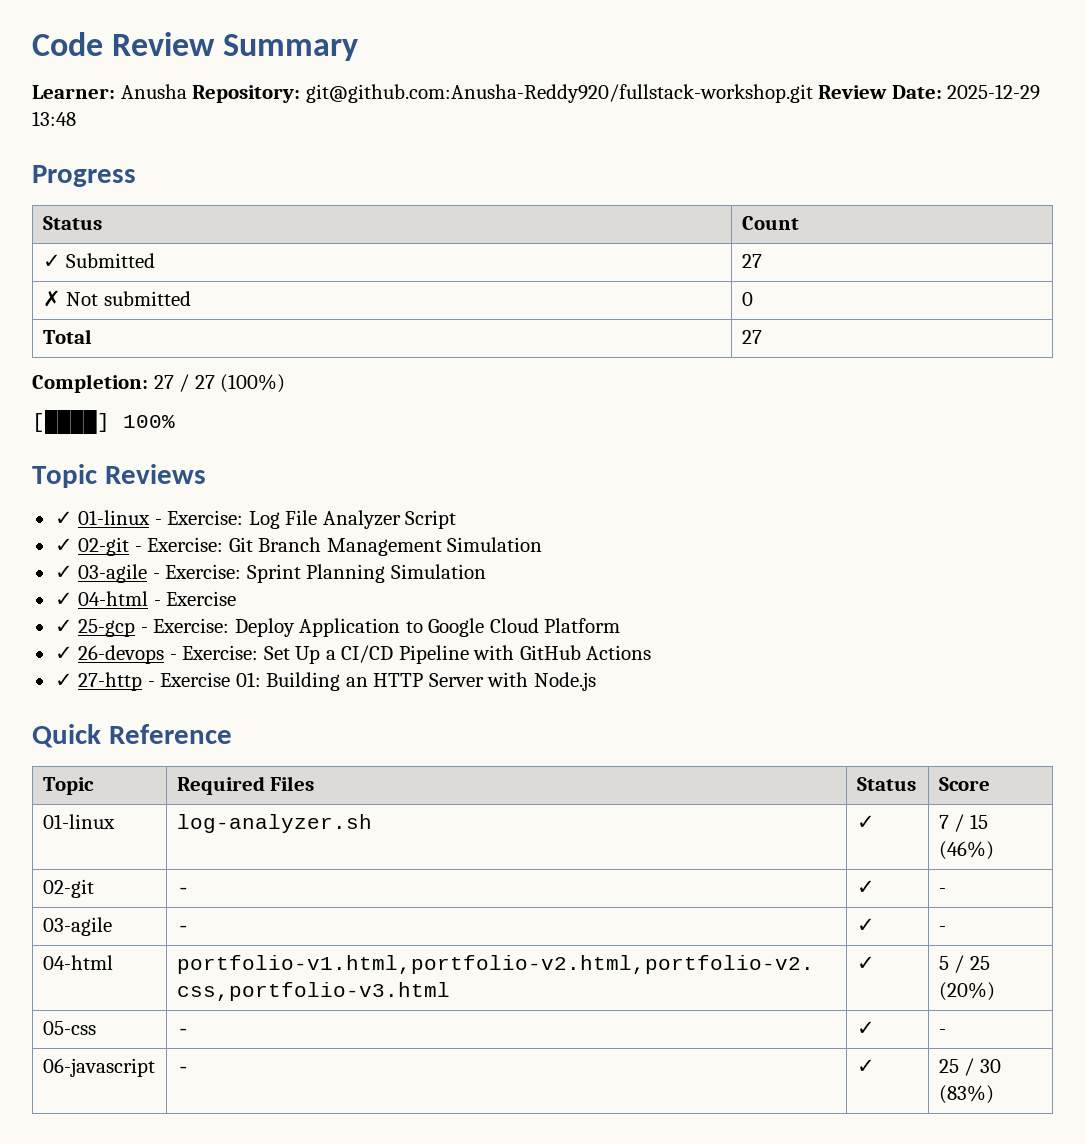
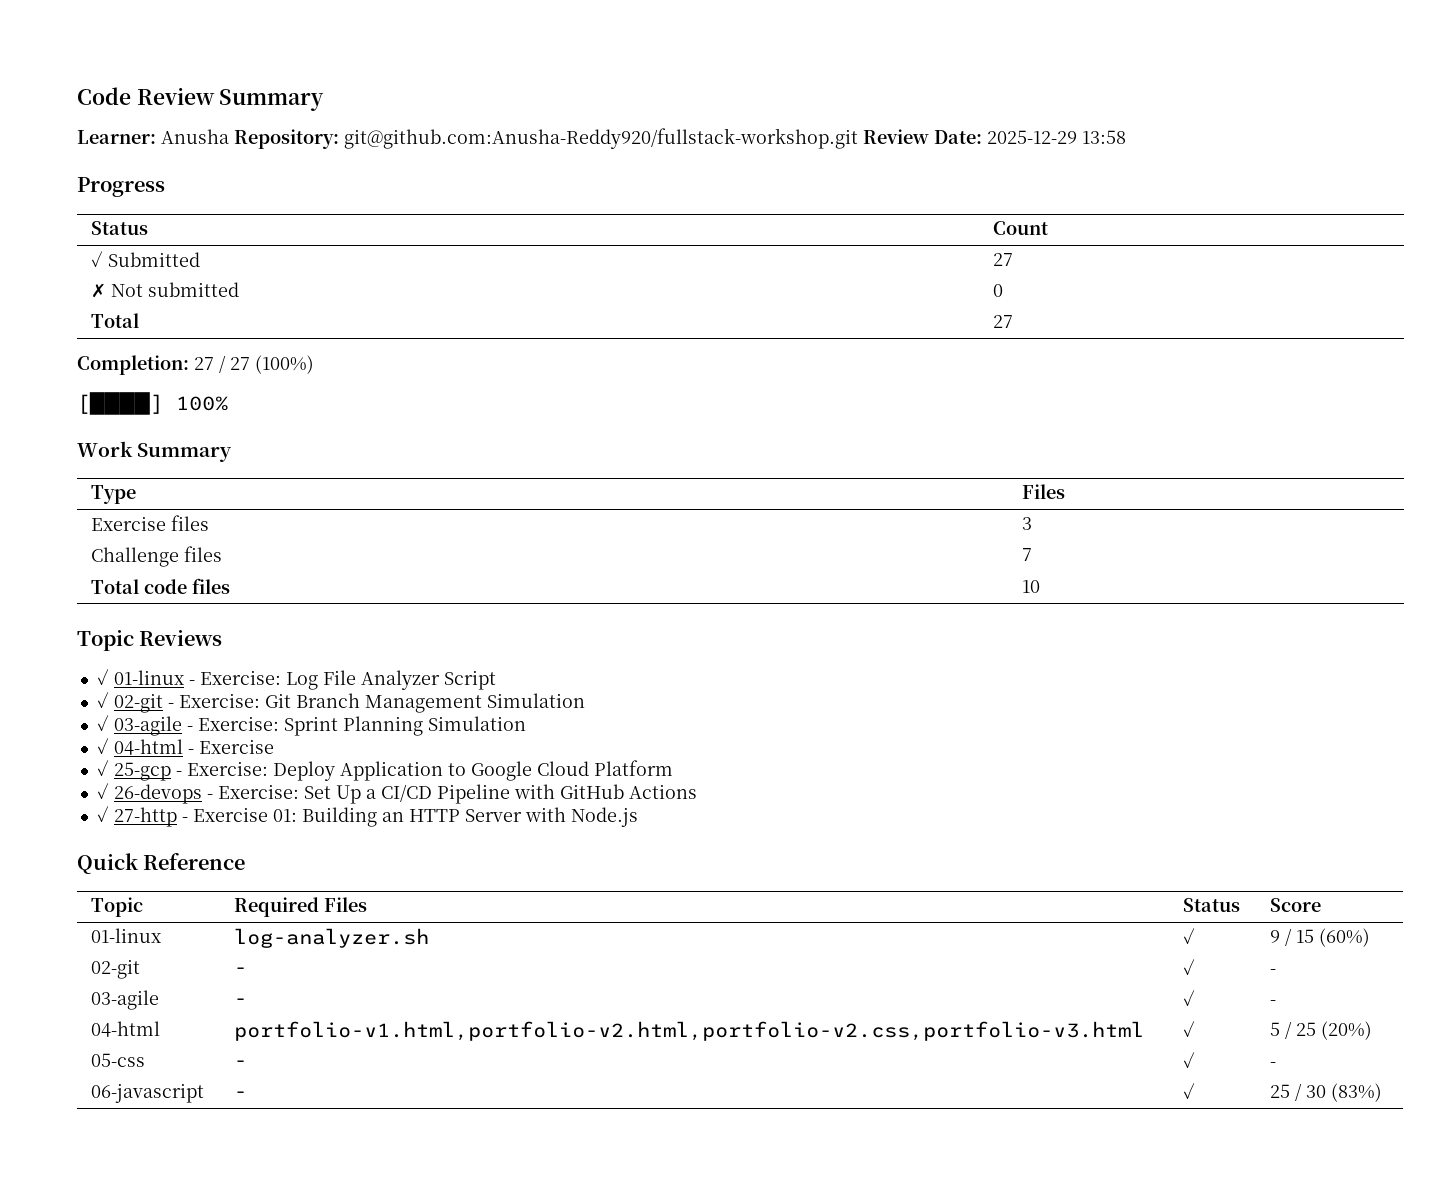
- Learner: Anusha Repository: git@github.com:Anusha-Reddy920/fullstack-workshop.git Review Date: 2025-12-29 13:48
+ Learner: Anusha Repository: git@github.com:Anusha-Reddy920/fullstack-workshop.git Review Date: 2025-12-29 13:58
+ Work Summary
+ Type | Files
+ Exercise files | 3
+ Challenge files | 7
+ Total code files | 10
- 01-linux | log-analyzer.sh | ✓ | 7 / 15 (46%)
+ 01-linux | log-analyzer.sh | ✓ | 9 / 15 (60%)

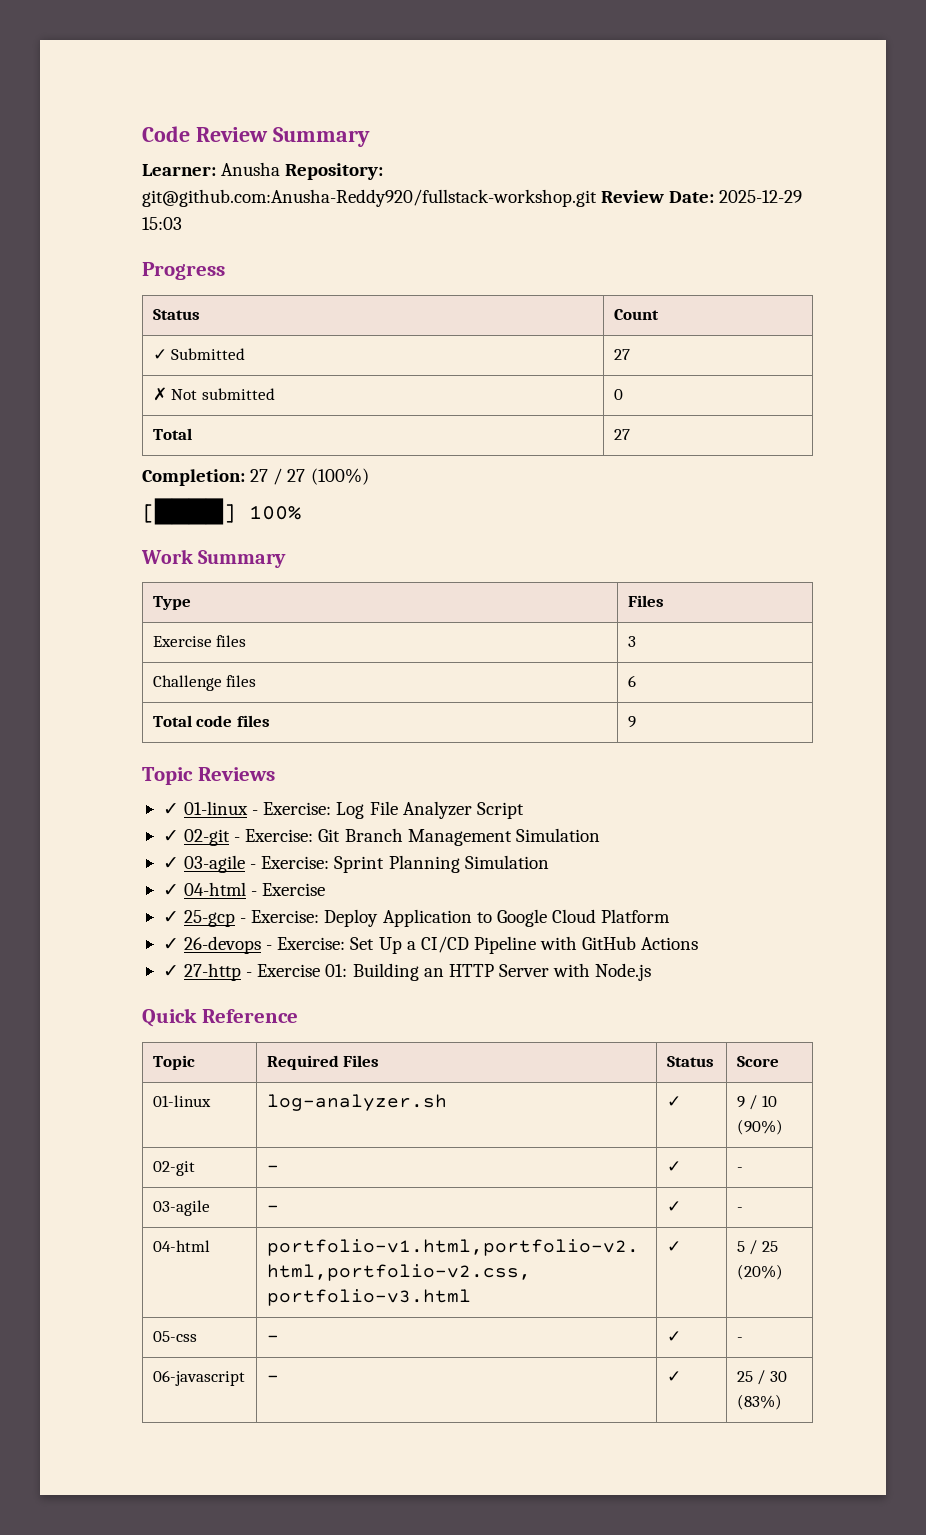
- Learner: Anusha Repository: git@github.com:Anusha-Reddy920/fullstack-workshop.git Review Date: 2025-12-29 13:58
+ Learner: Anusha Repository: git@github.com:Anusha-Reddy920/fullstack-workshop.git Review Date: 2025-12-29 15:03
- Challenge files | 7
+ Challenge files | 6
- Total code files | 10
+ Total code files | 9
- 01-linux | log-analyzer.sh | ✓ | 9 / 15 (60%)
+ 01-linux | log-analyzer.sh | ✓ | 9 / 10 (90%)

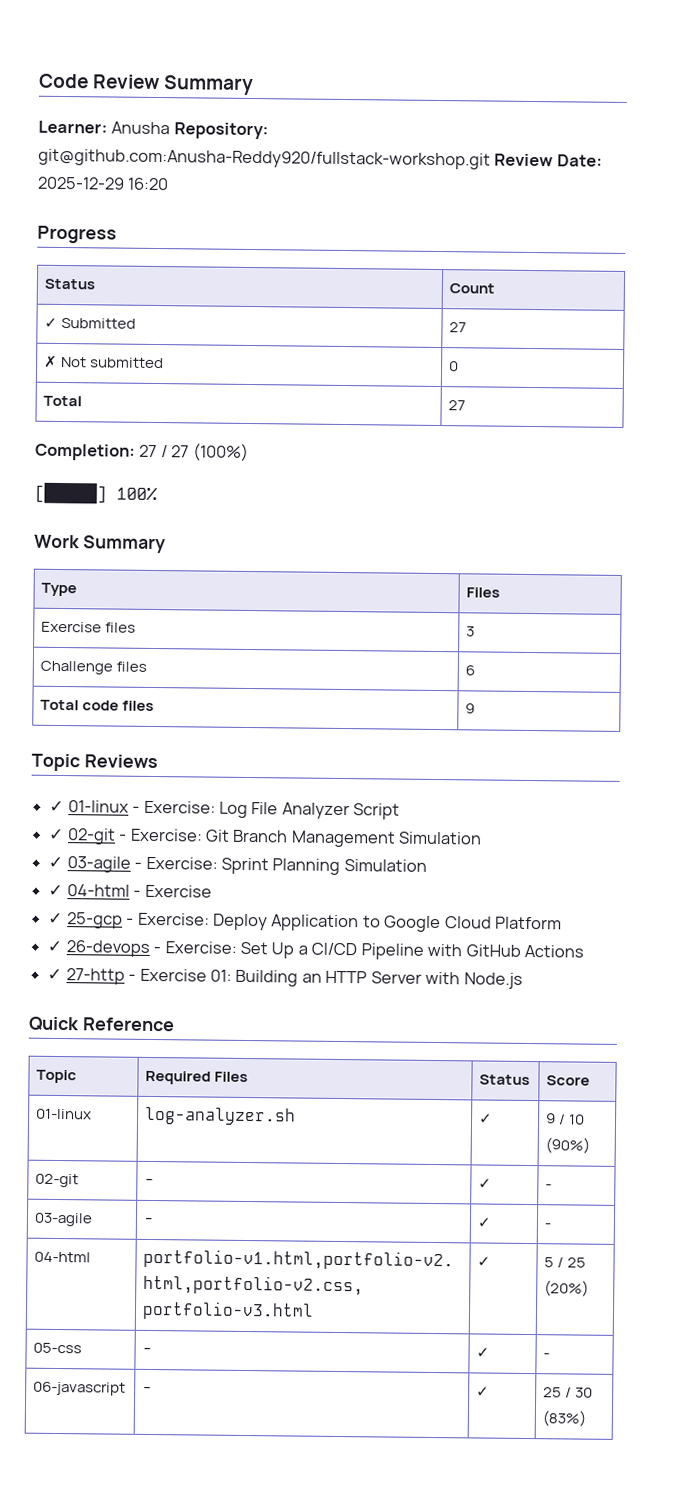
- Learner: Anusha Repository: git@github.com:Anusha-Reddy920/fullstack-workshop.git Review Date: 2025-12-29 15:03
+ Learner: Anusha Repository: git@github.com:Anusha-Reddy920/fullstack-workshop.git Review Date: 2025-12-29 16:20

